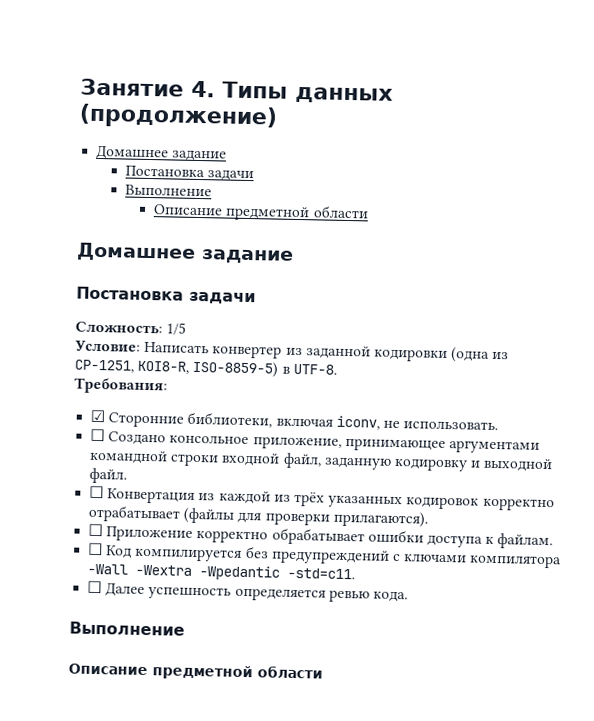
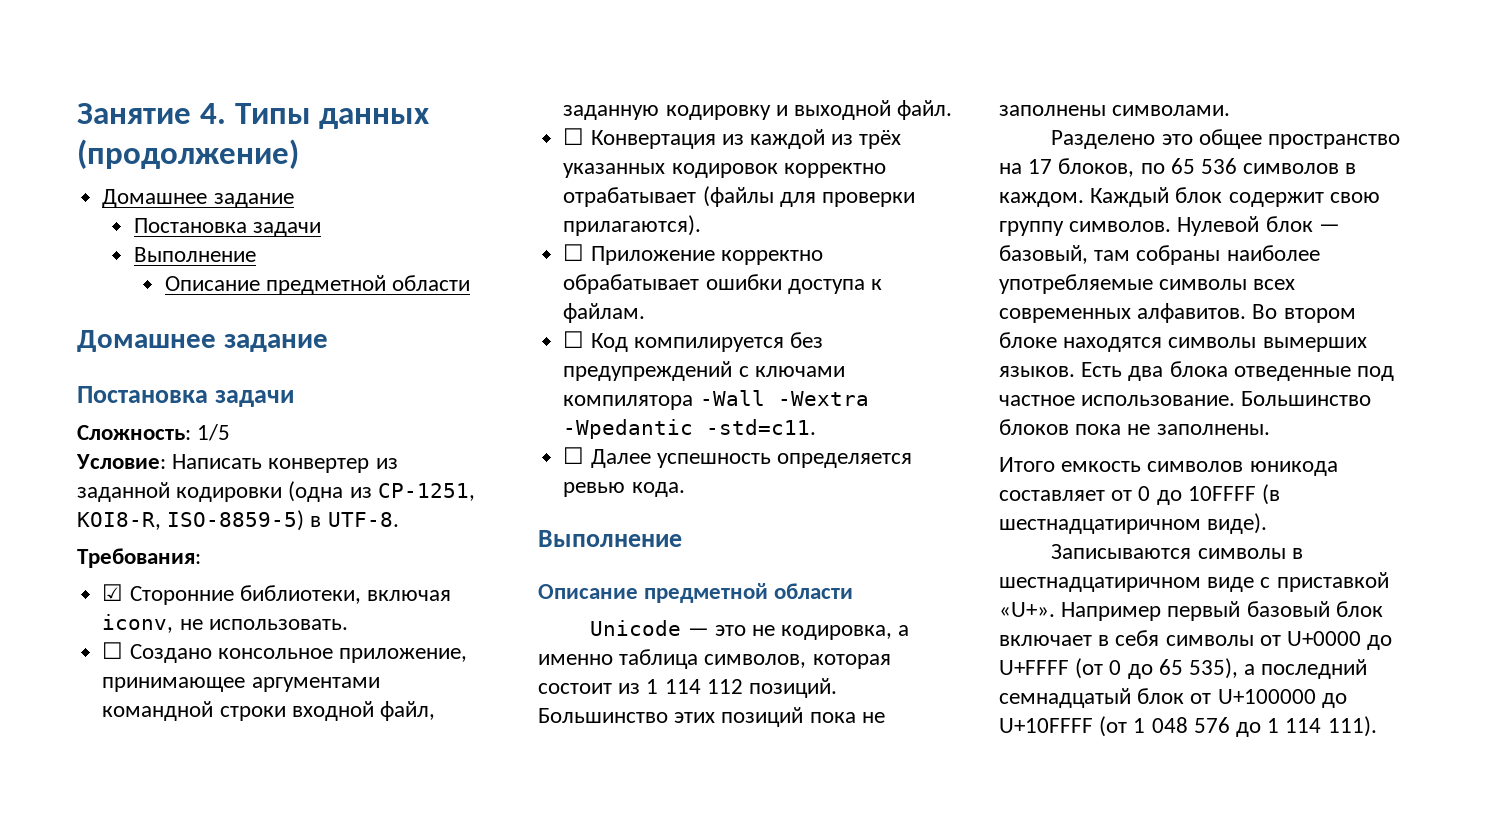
+ Unicode — это не кодировка, а именно таблица символов, которая состоит из 1 114 112 позиций. Большинство этих позиций пока не заполнены символами.
+ Разделено это общее пространство на 17 блоков, по 65 536 символов в каждом. Каждый блок содержит свою группу символов. Нулевой блок — базовый, там собраны наиболее употребляемые символы всех современных алфавитов. Во втором блоке находятся символы вымерших языков. Есть два блока отведенные под частное использование. Большинство блоков пока не заполнены.
+ Итого емкость символов юникода составляет от 0 до 10FFFF (в шестнадцатиричном виде).
+ Записываются символы в шестнадцатиричном виде с приставкой «U+». Например первый базовый блок включает в себя символы от U+0000 до U+FFFF (от 0 до 65 535), а последний семнадцатый блок от U+100000 до U+10FFFF (от 1 048 576 до 1 114 111).

